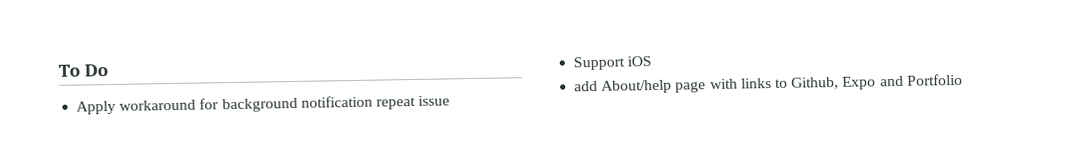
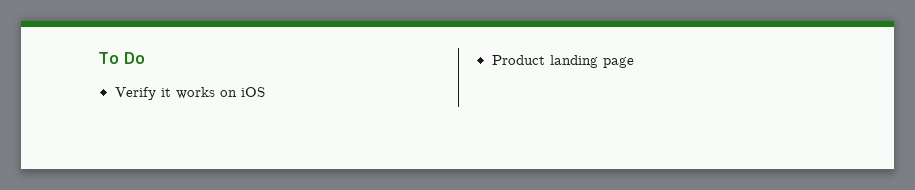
- Apply workaround for background notification repeat issue
- Support iOS
- add About/help page with links to Github, Expo and Portfolio
+ Verify it works on iOS
+ Product landing page

